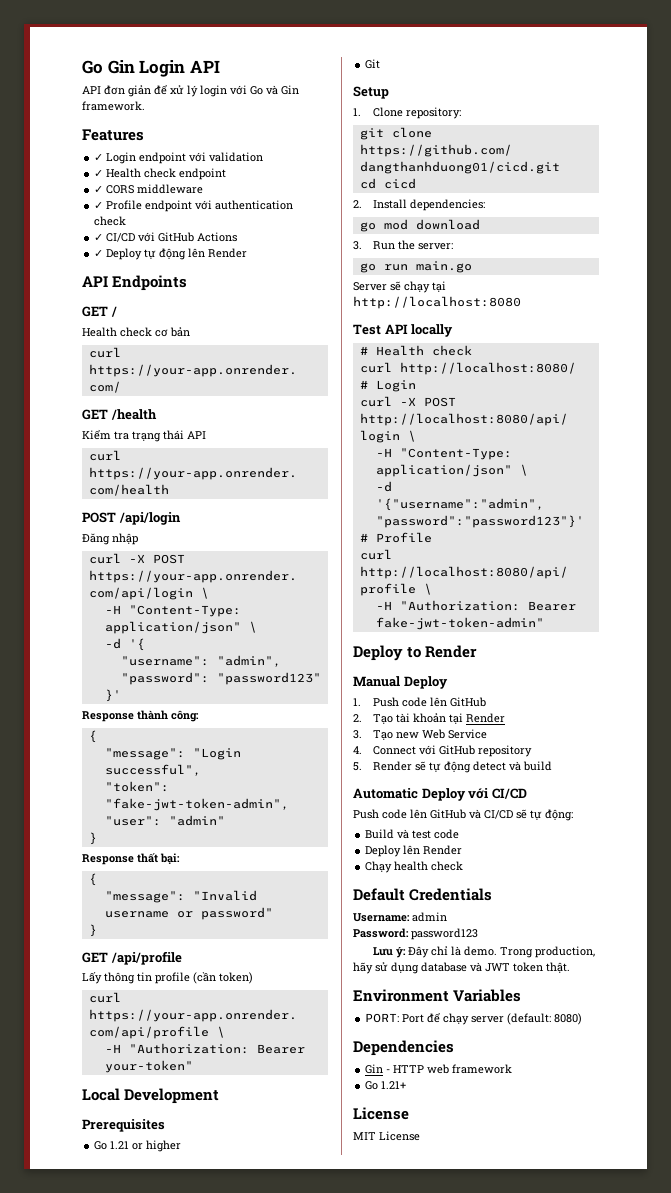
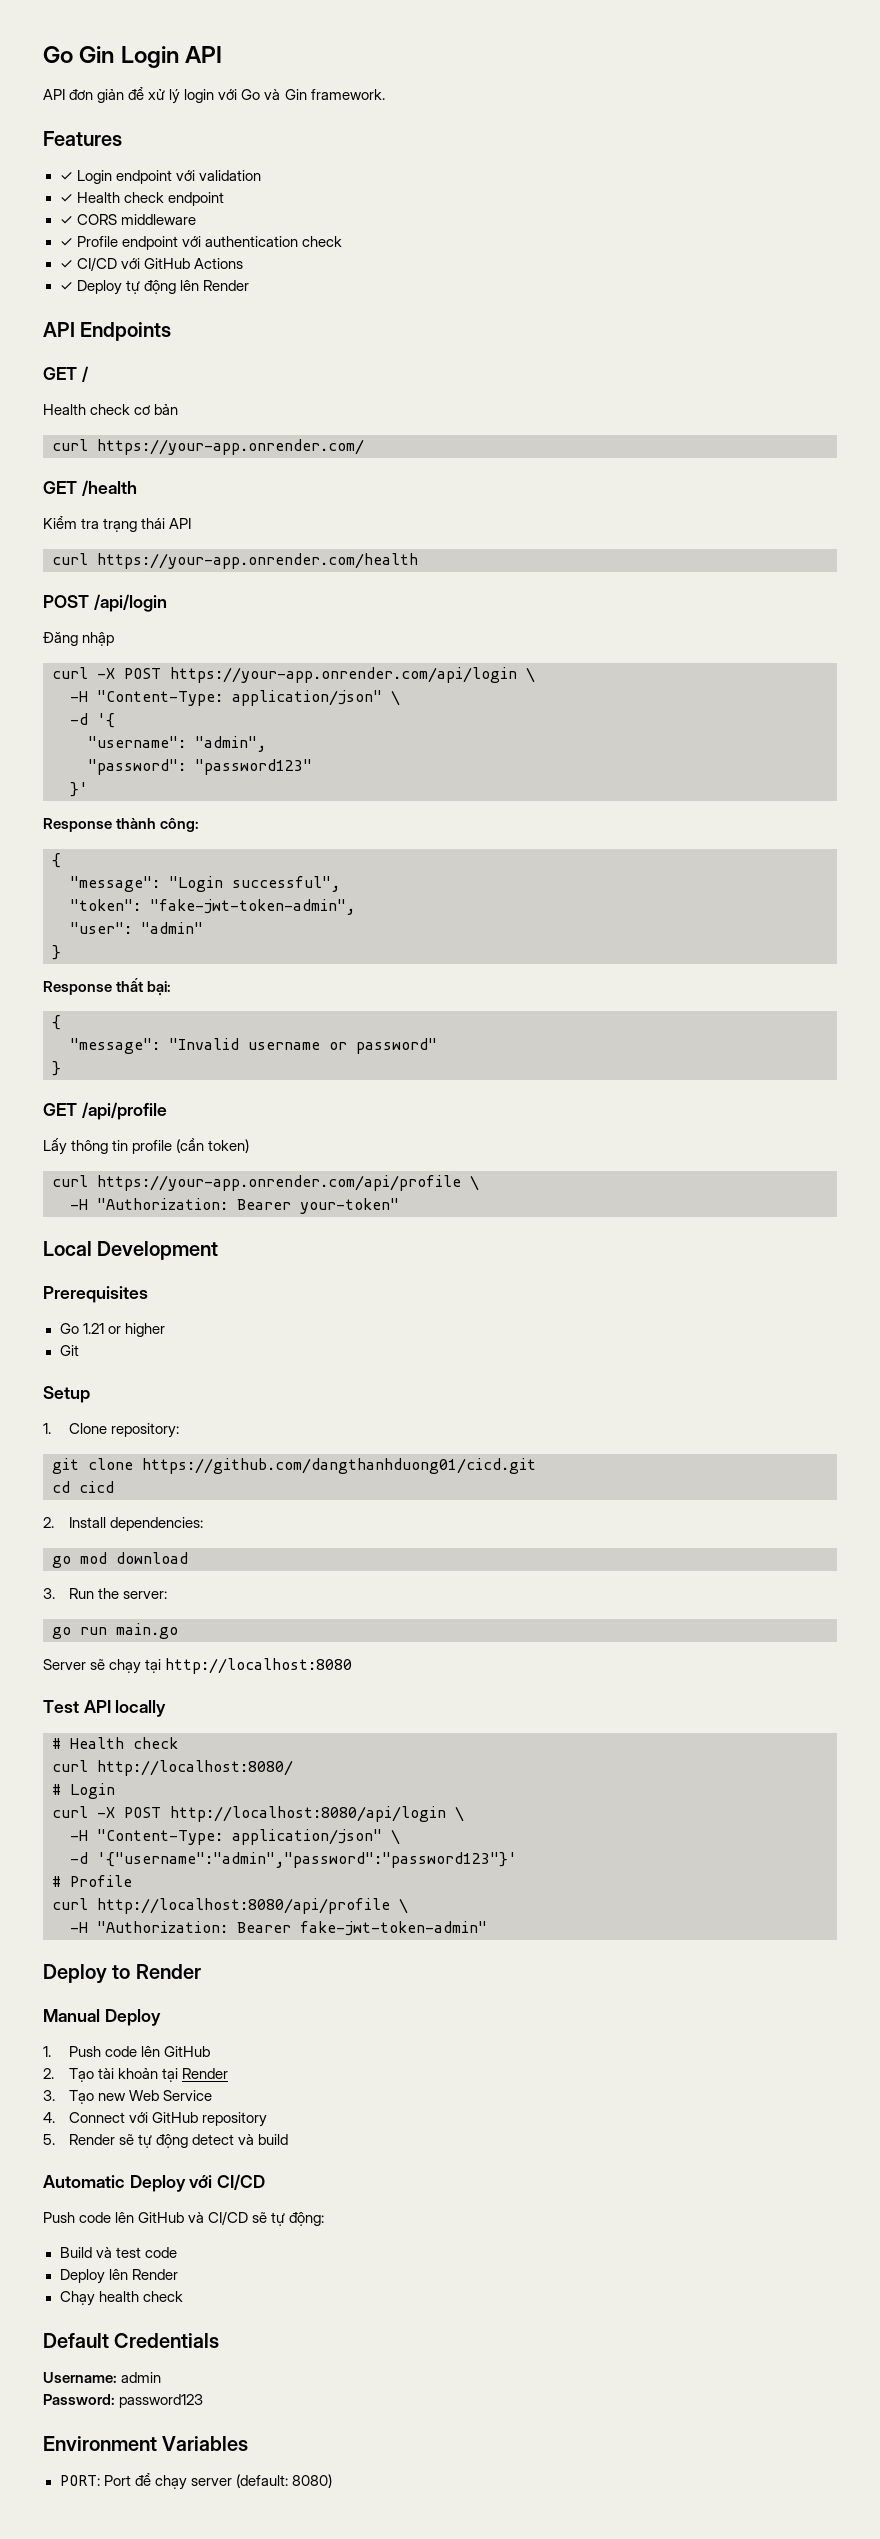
- Lưu ý: Đây chỉ là demo. Trong production, hãy sử dụng database và JWT token thật.
- Dependencies
- Gin - HTTP web framework
- Go 1.21+
- License
- MIT License

